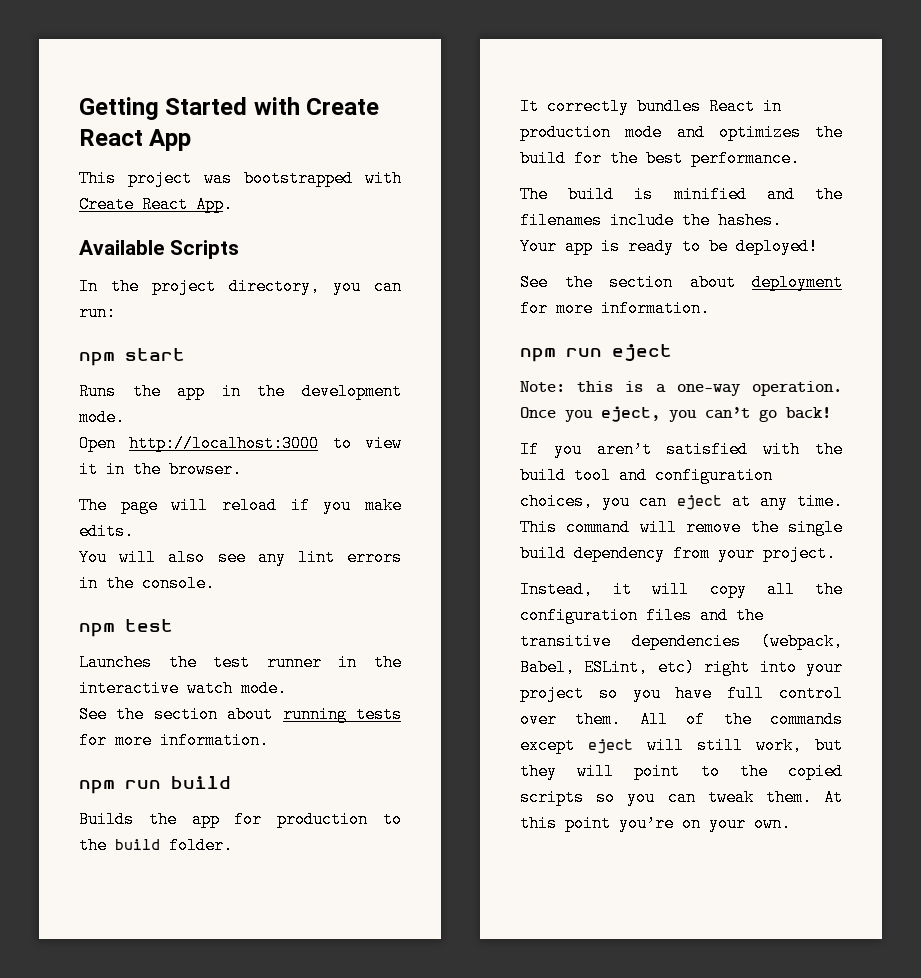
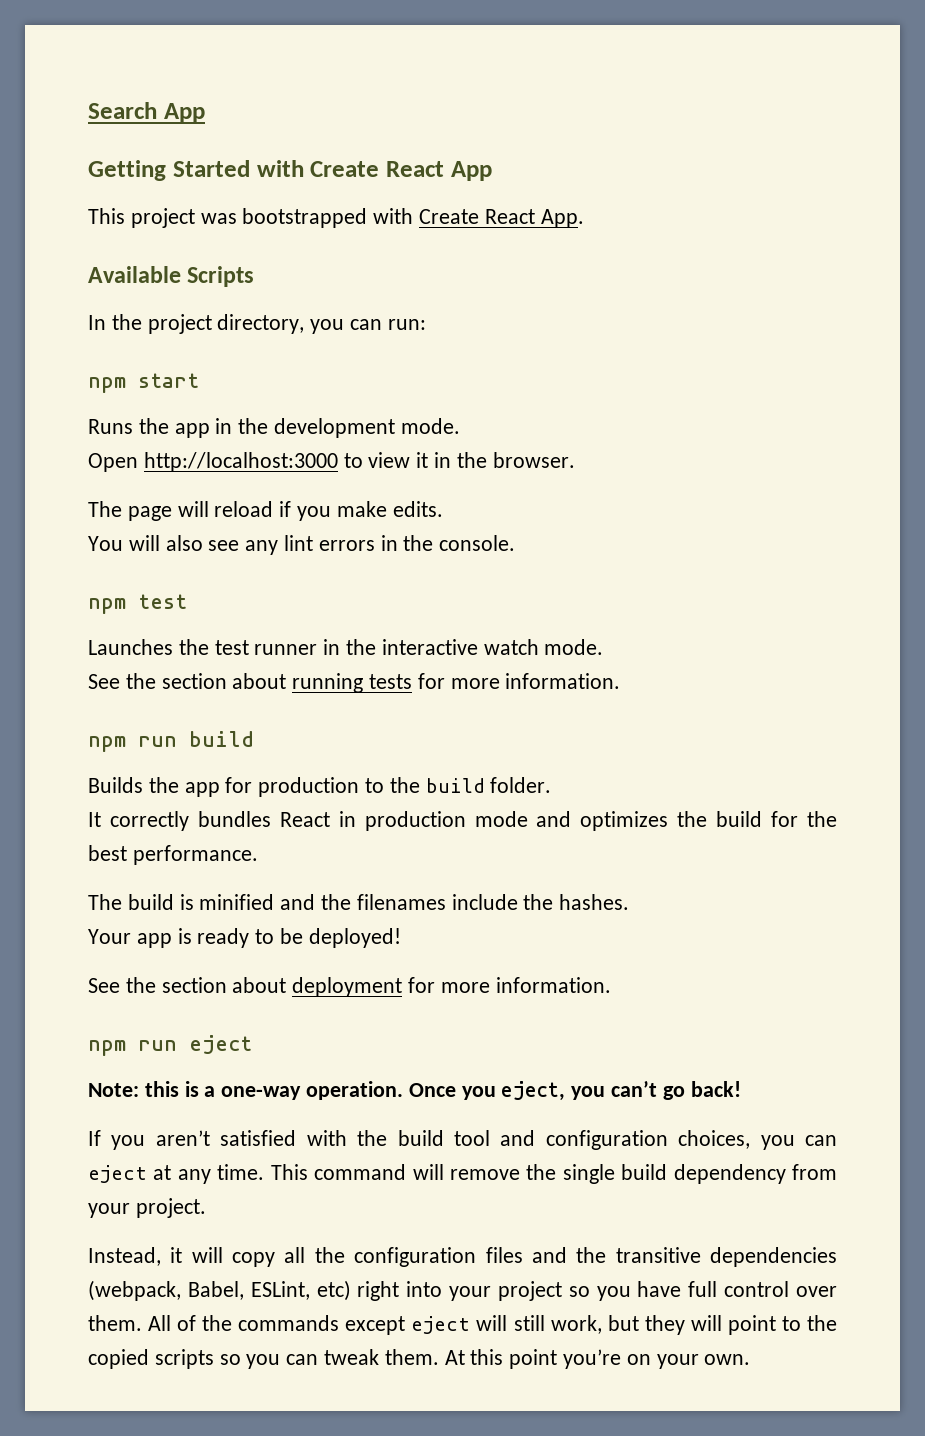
+ Search App

